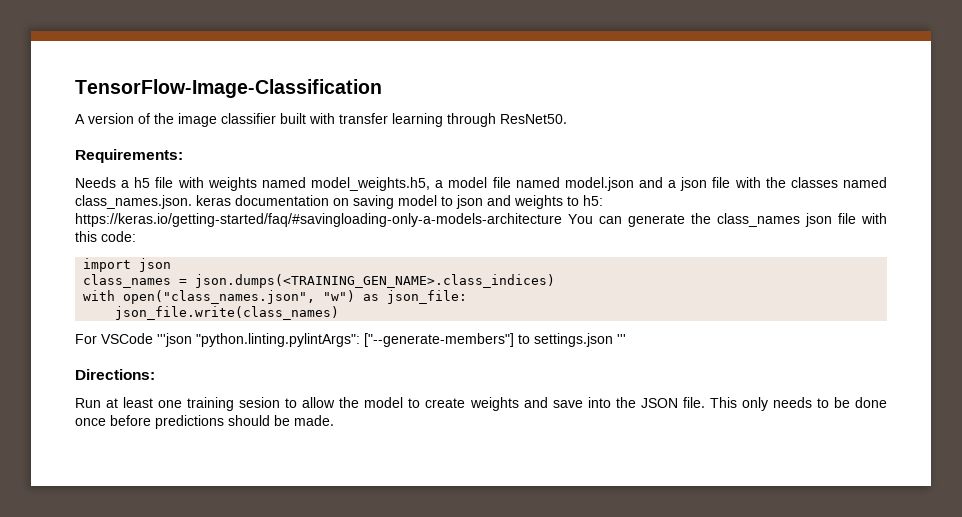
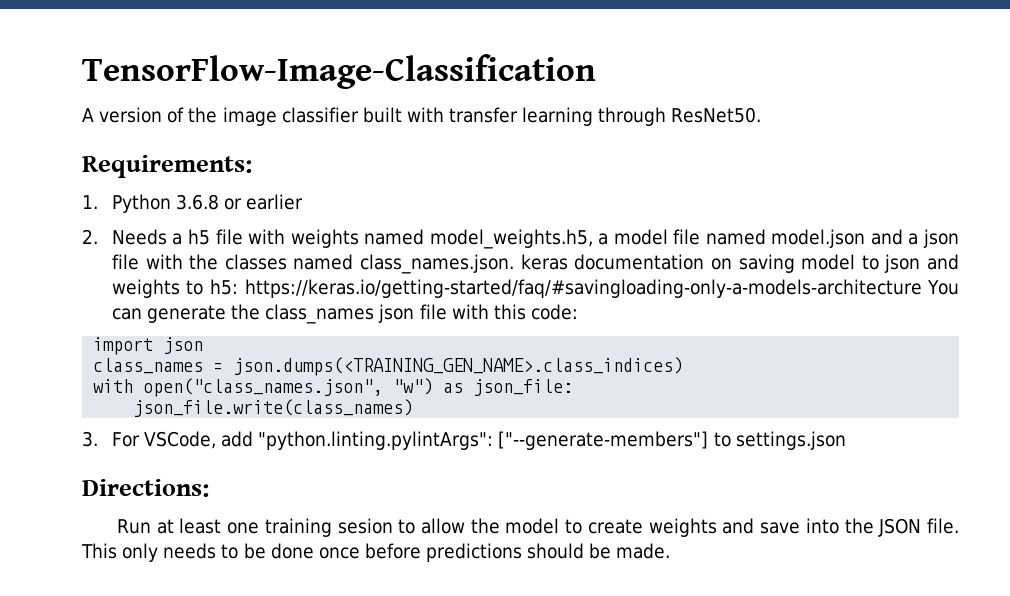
- Needs a h5 file with weights named model_weights.h5, a model file named model.json and a json file with the classes named class_names.json. keras documentation on saving model to json and weights to h5: https://keras.io/getting-started/faq/#savingloading-only-a-models-architecture You can generate the class_names json file with this code:
+ 1. Python 3.6.8 or earlier
+ 2. Needs a h5 file with weights named model_weights.h5, a model file named model.json and a json file with the classes named class_names.json. keras documentation on saving model to json and weights to h5: https://keras.io/getting-started/faq/#savingloading-only-a-models-architecture You can generate the class_names json file with this code:
- For VSCode '''json "python.linting.pylintArgs": ["--generate-members"] to settings.json '''
+ 3. For VSCode, add "python.linting.pylintArgs": ["--generate-members"] to settings.json

